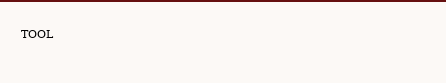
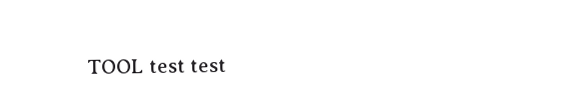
- TOOL
+ TOOL test test

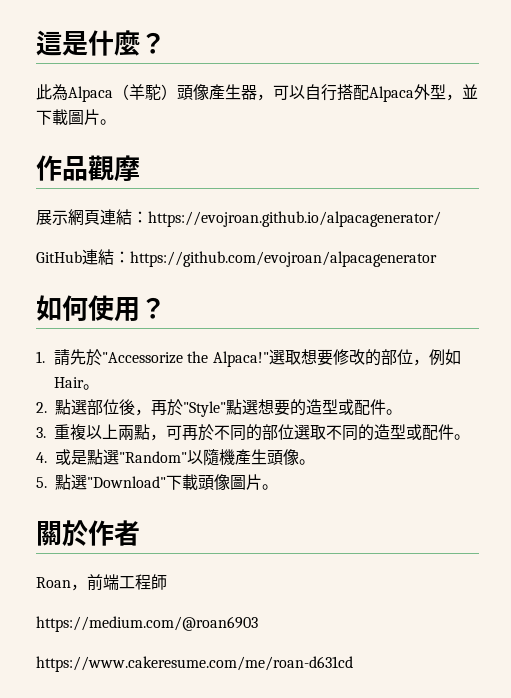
- TOOL test test
+ 這是什麼？
+ 此為Alpaca（羊駝）頭像產生器，可以自行搭配Alpaca外型，並下載圖片。
+ 作品觀摩
+ 展示網頁連結：https://evojroan.github.io/alpacagenerator/
+ GitHub連結：https://github.com/evojroan/alpacagenerator
+ 如何使用？
+ 1.請先於"Accessorize the Alpaca!"選取想要修改的部位，例如Hair。
+ 2.點選部位後，再於"Style"點選想要的造型或配件。
+ 3.重複以上兩點，可再於不同的部位選取不同的造型或配件。
+ 4.或是點選"Random"以隨機產生頭像。
+ 5.點選"Download"下載頭像圖片。
+ 關於作者
+ Roan，前端工程師
+ https://medium.com/@roan6903
+ https://www.cakeresume.com/me/roan-d631cd

